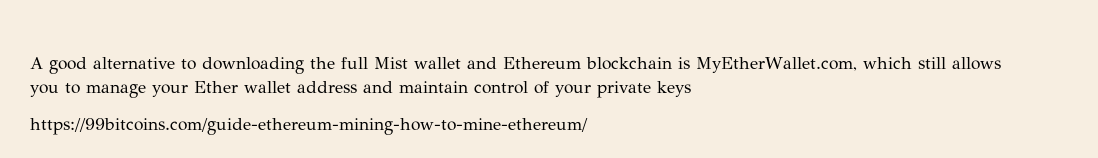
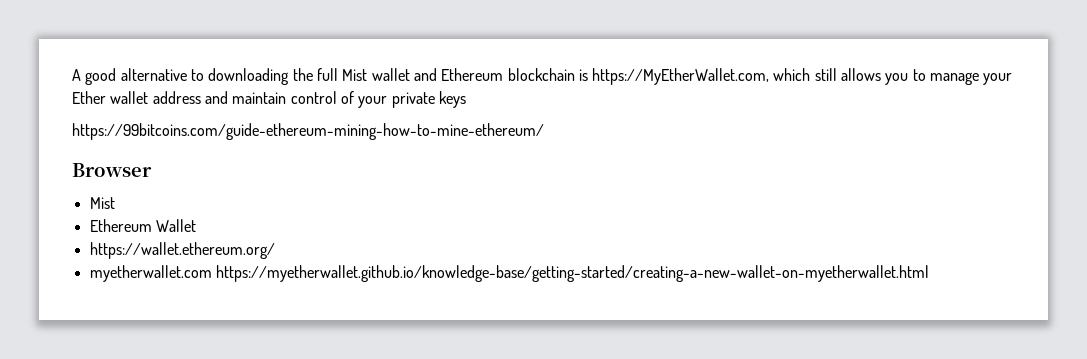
- A good alternative to downloading the full Mist wallet and Ethereum blockchain is MyEtherWallet.com, which still allows you to manage your Ether wallet address and maintain control of your private keys
+ A good alternative to downloading the full Mist wallet and Ethereum blockchain is https://MyEtherWallet.com, which still allows you to manage your Ether wallet address and maintain control of your private keys
+ Browser
+ Mist
+ Ethereum Wallet
+ https://wallet.ethereum.org/
+ myetherwallet.com https://myetherwallet.github.io/knowledge-base/getting-started/creating-a-new-wallet-on-myetherwallet.html

